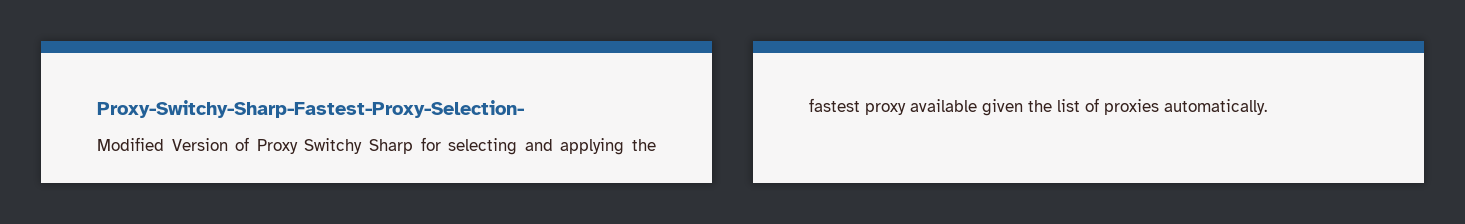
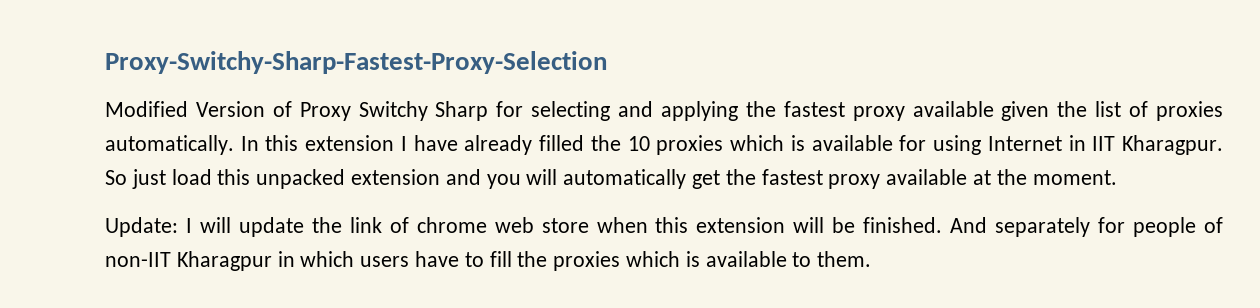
- Proxy-Switchy-Sharp-Fastest-Proxy-Selection-
+ Proxy-Switchy-Sharp-Fastest-Proxy-Selection
+ In this extension I have already filled the 10 proxies which is available for using Internet in IIT Kharagpur. So just load this unpacked extension and you will automatically get the fastest proxy available at the moment.
+ Update: I will update the link of chrome web store when this extension will be finished. And separately for people of non-IIT Kharagpur in which users have to fill the proxies which is available to them.

